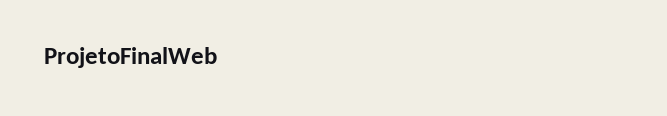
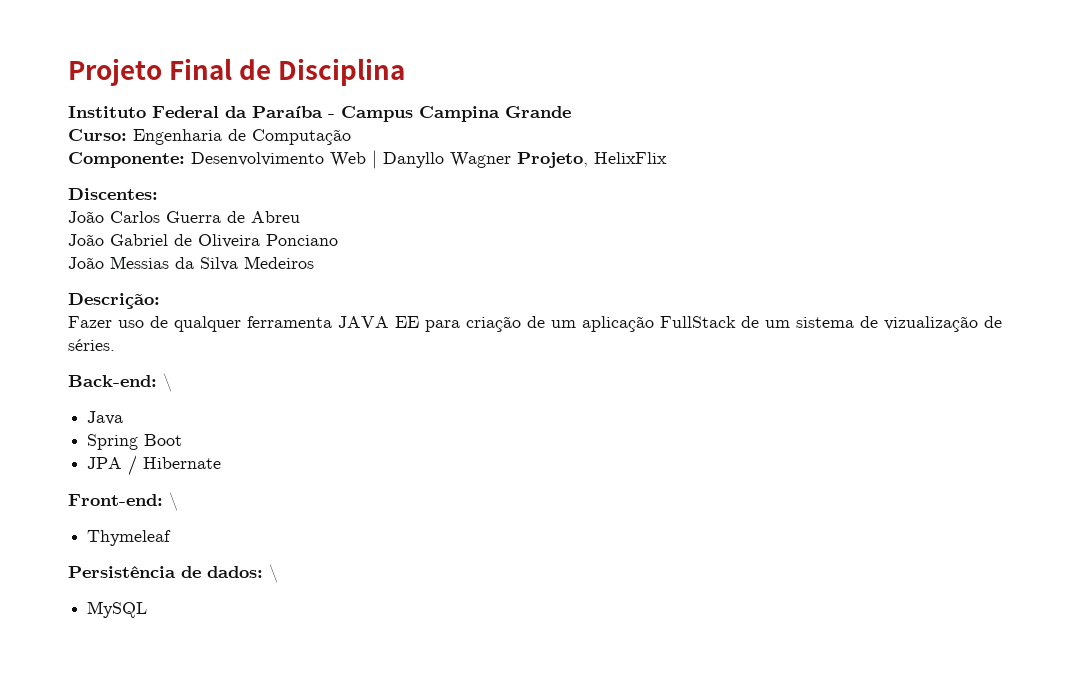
- ProjetoFinalWeb
+ Projeto Final de Disciplina
+ Instituto Federal da Paraíba - Campus Campina Grande
+ Curso: Engenharia de Computação
+ Componente: Desenvolvimento Web | Danyllo Wagner Projeto, HelixFlix
+ Discentes:
+ João Carlos Guerra de Abreu
+ João Gabriel de Oliveira Ponciano
+ João Messias da Silva Medeiros
+ Descrição:
+ Fazer uso de qualquer ferramenta JAVA EE para criação de um aplicação FullStack de um sistema de vizualização de séries.
+ Back-end: \
+ Java
+ Spring Boot
+ JPA / Hibernate
+ Front-end: \
+ Thymeleaf
+ Persistência de dados: \
+ MySQL

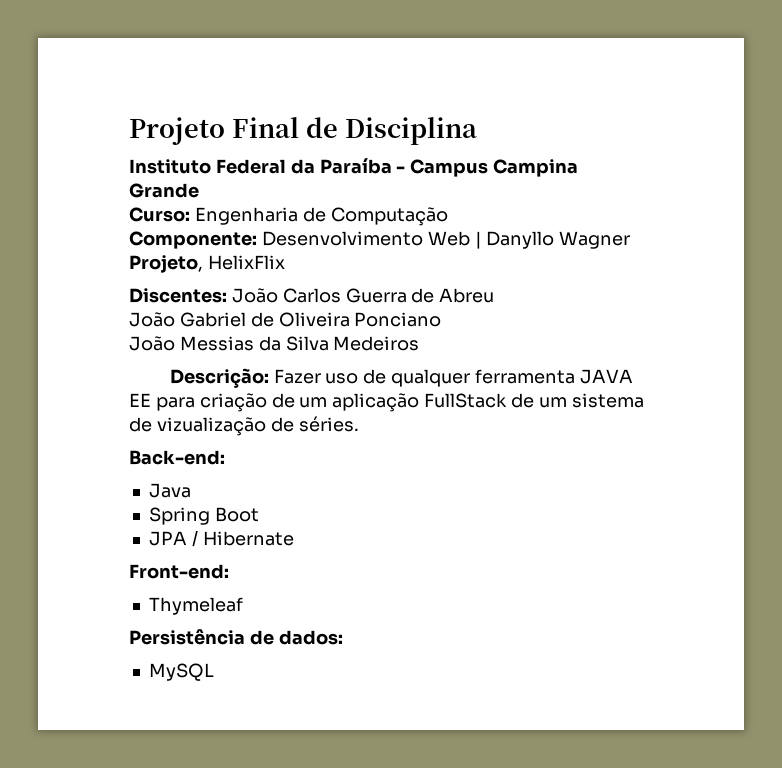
- Discentes:
- João Carlos Guerra de Abreu
+ Discentes: João Carlos Guerra de Abreu
- Descrição:
- Fazer uso de qualquer ferramenta JAVA EE para criação de um aplicação FullStack de um sistema de vizualização de séries.
+ Descrição: Fazer uso de qualquer ferramenta JAVA EE para criação de um aplicação FullStack de um sistema de vizualização de séries.
- Back-end: \
+ Back-end:
- Front-end: \
+ Front-end:
- Persistência de dados: \
+ Persistência de dados:

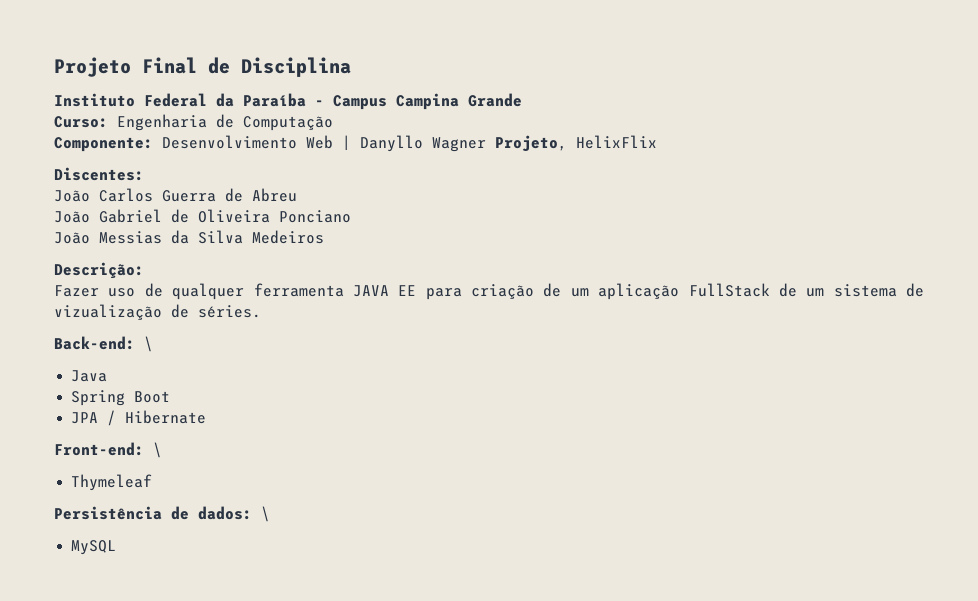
- Discentes: João Carlos Guerra de Abreu
+ Discentes:
+ João Carlos Guerra de Abreu
- Descrição: Fazer uso de qualquer ferramenta JAVA EE para criação de um aplicação FullStack de um sistema de vizualização de séries.
+ Descrição:
+ Fazer uso de qualquer ferramenta JAVA EE para criação de um aplicação FullStack de um sistema de vizualização de séries.
- Back-end:
+ Back-end: \
- Front-end:
+ Front-end: \
- Persistência de dados:
+ Persistência de dados: \

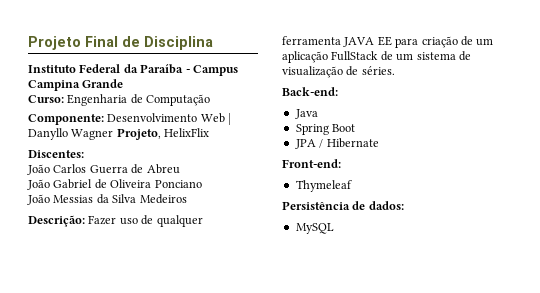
- Descrição:
- Fazer uso de qualquer ferramenta JAVA EE para criação de um aplicação FullStack de um sistema de vizualização de séries.
+ Descrição: Fazer uso de qualquer ferramenta JAVA EE para criação de um aplicação FullStack de um sistema de visualização de séries.
- Back-end: \
+ Back-end:
- Front-end: \
+ Front-end:
- Persistência de dados: \
+ Persistência de dados:

